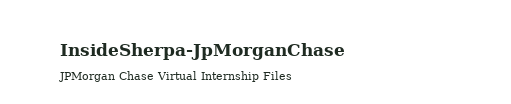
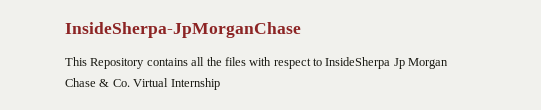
- JPMorgan Chase Virtual Internship Files
+ This Repository contains all the files with respect to InsideSherpa Jp Morgan Chase & Co. Virtual Internship

